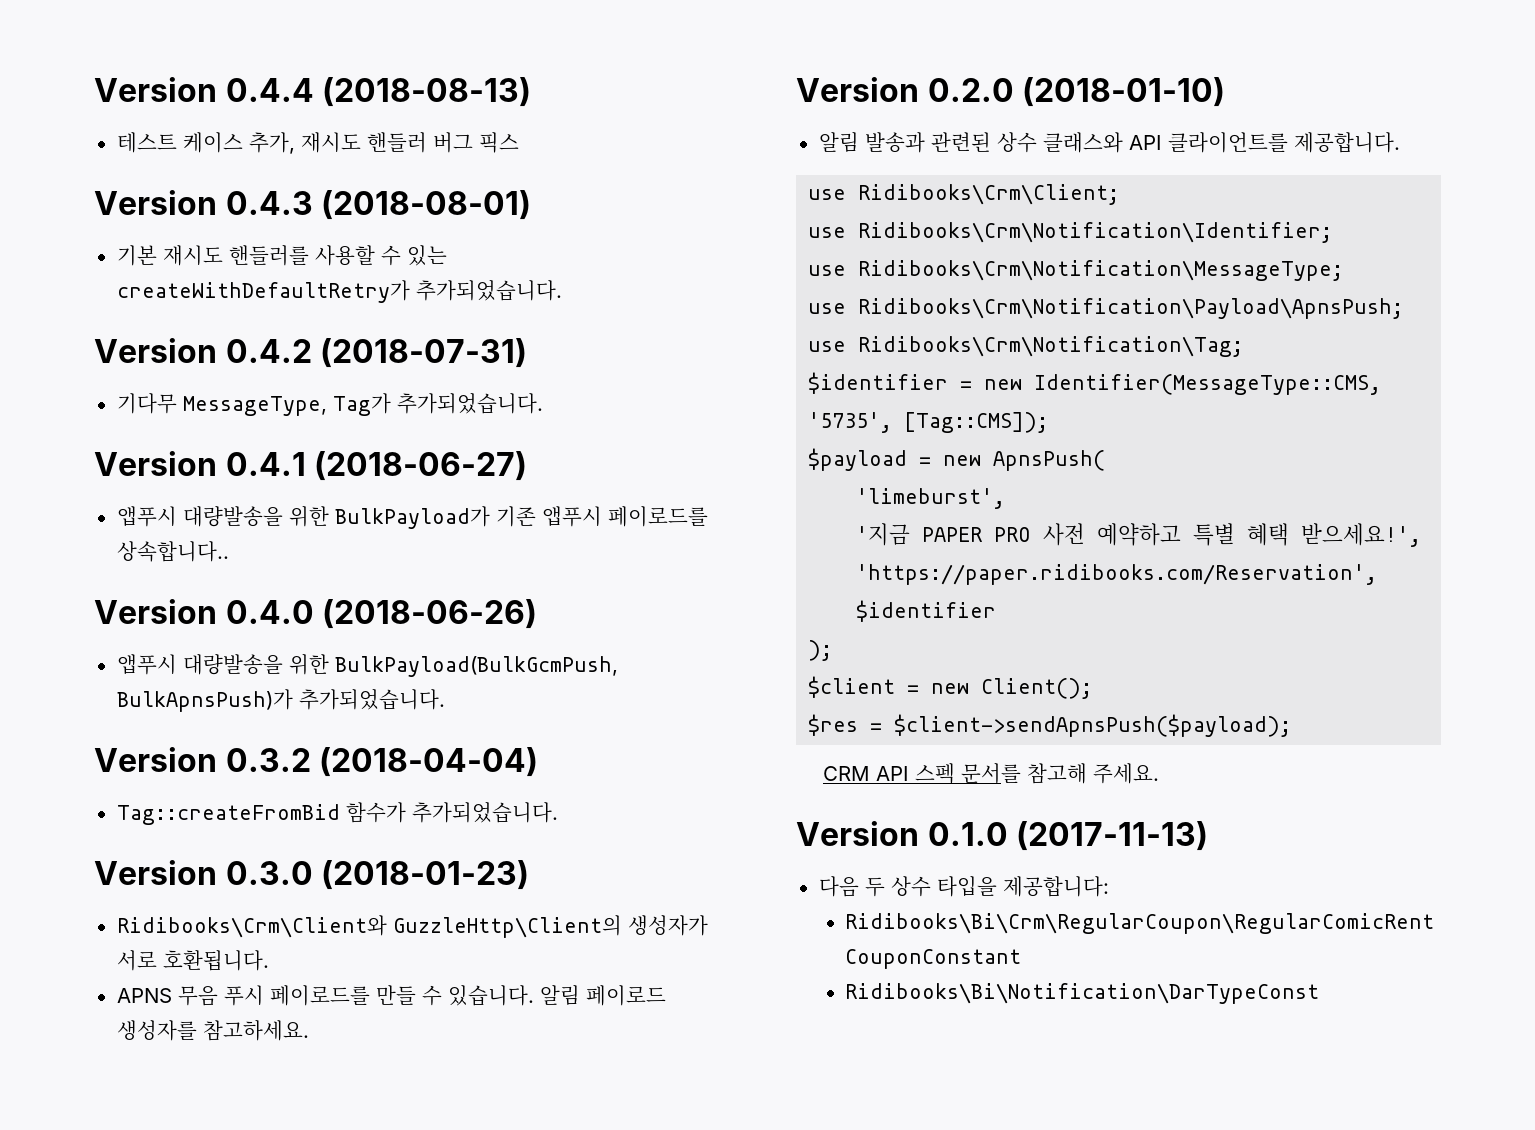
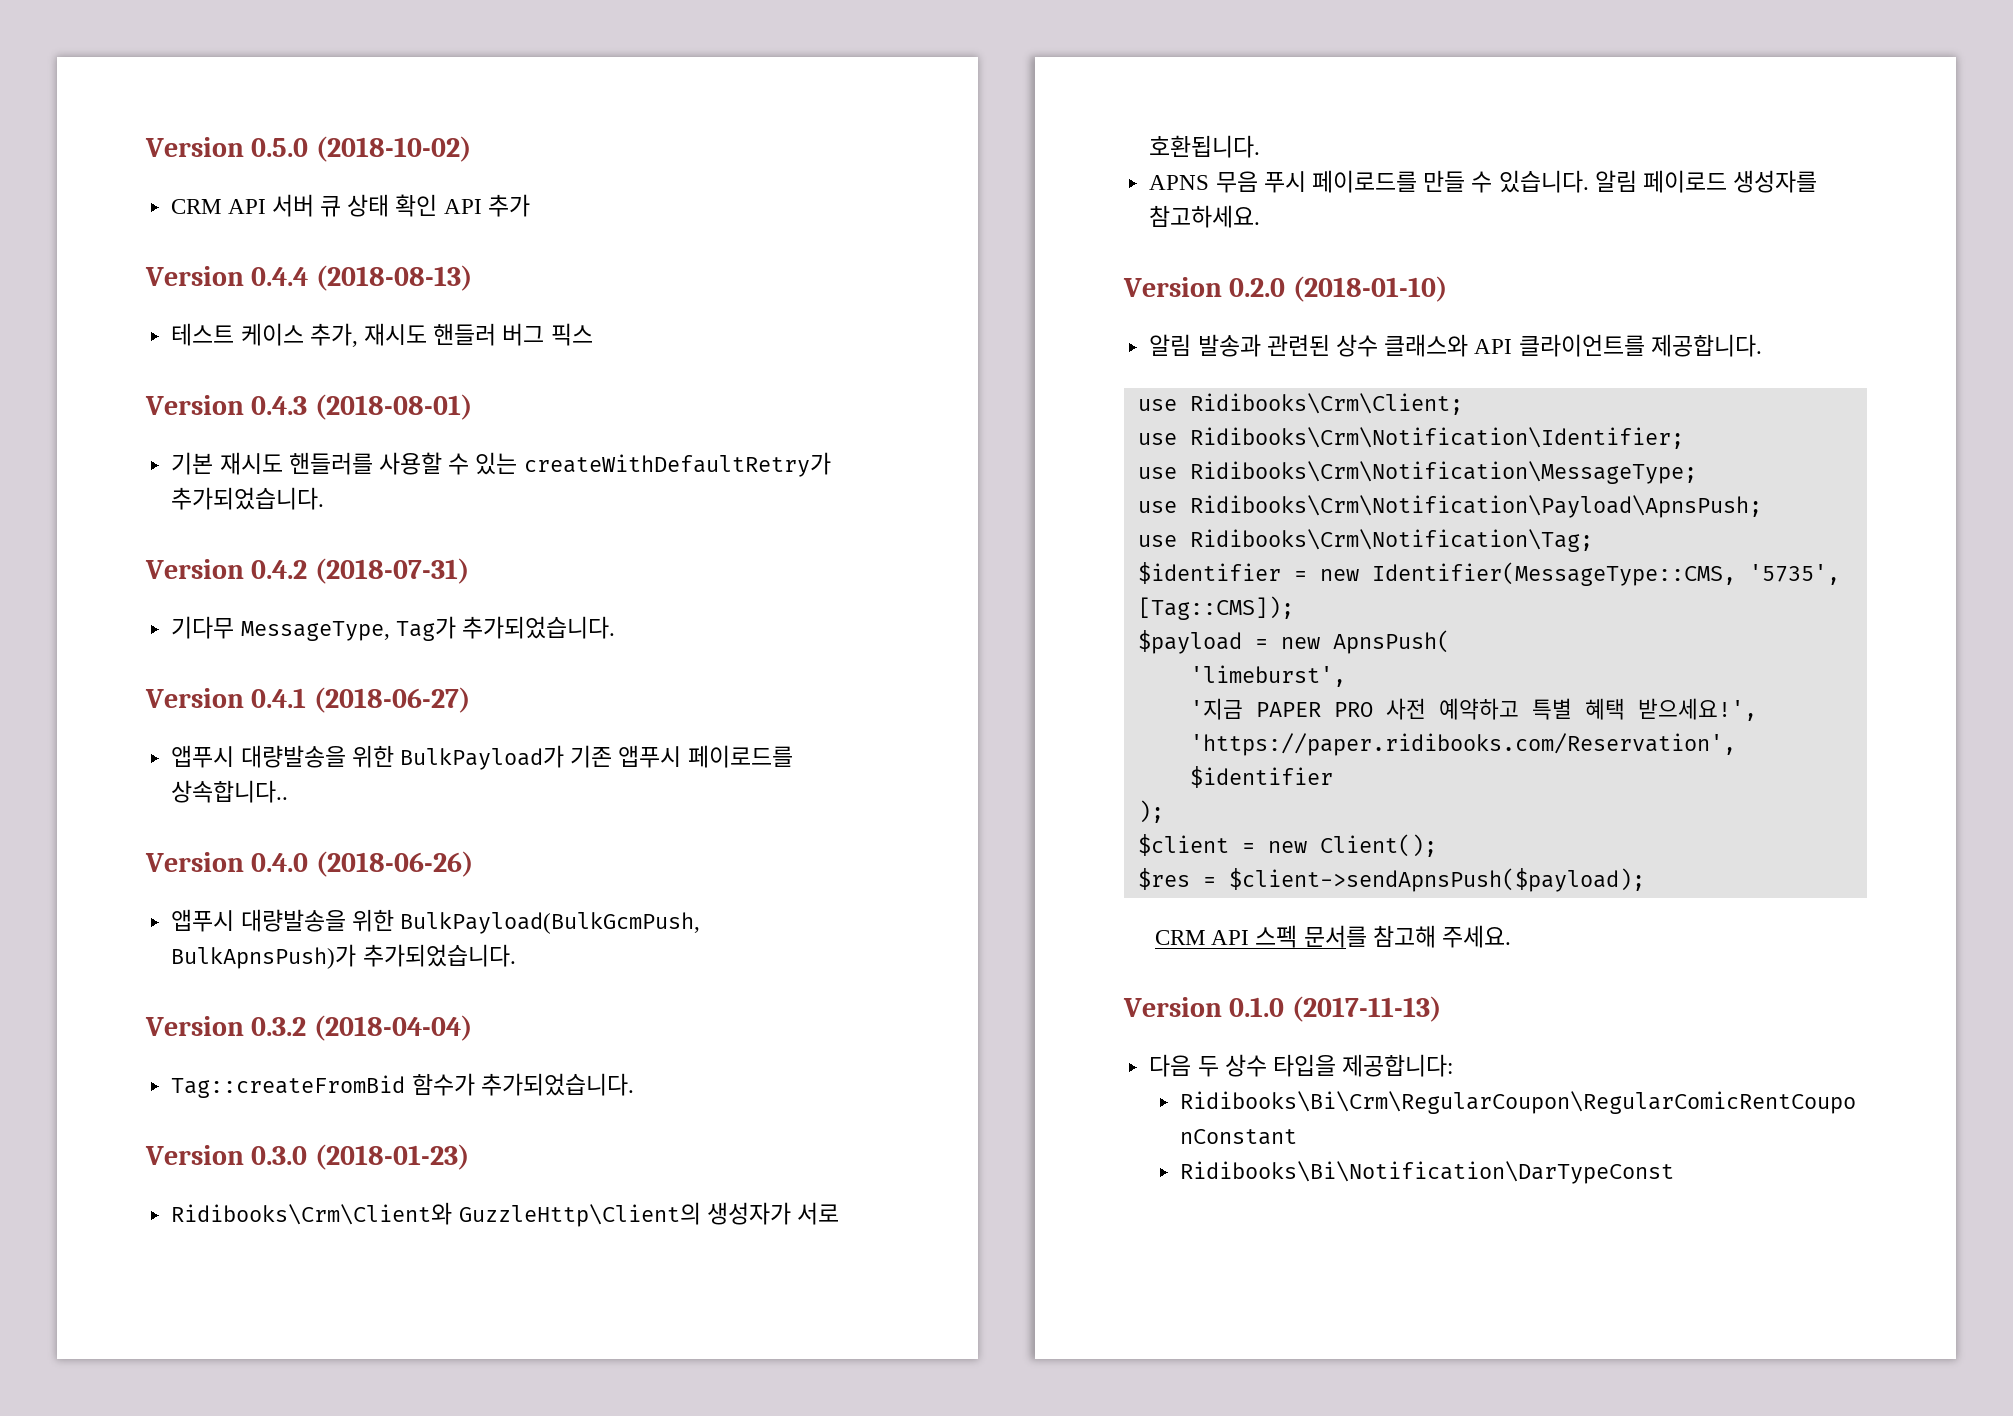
+ Version 0.5.0 (2018-10-02)
+ CRM API 서버 큐 상태 확인 API 추가

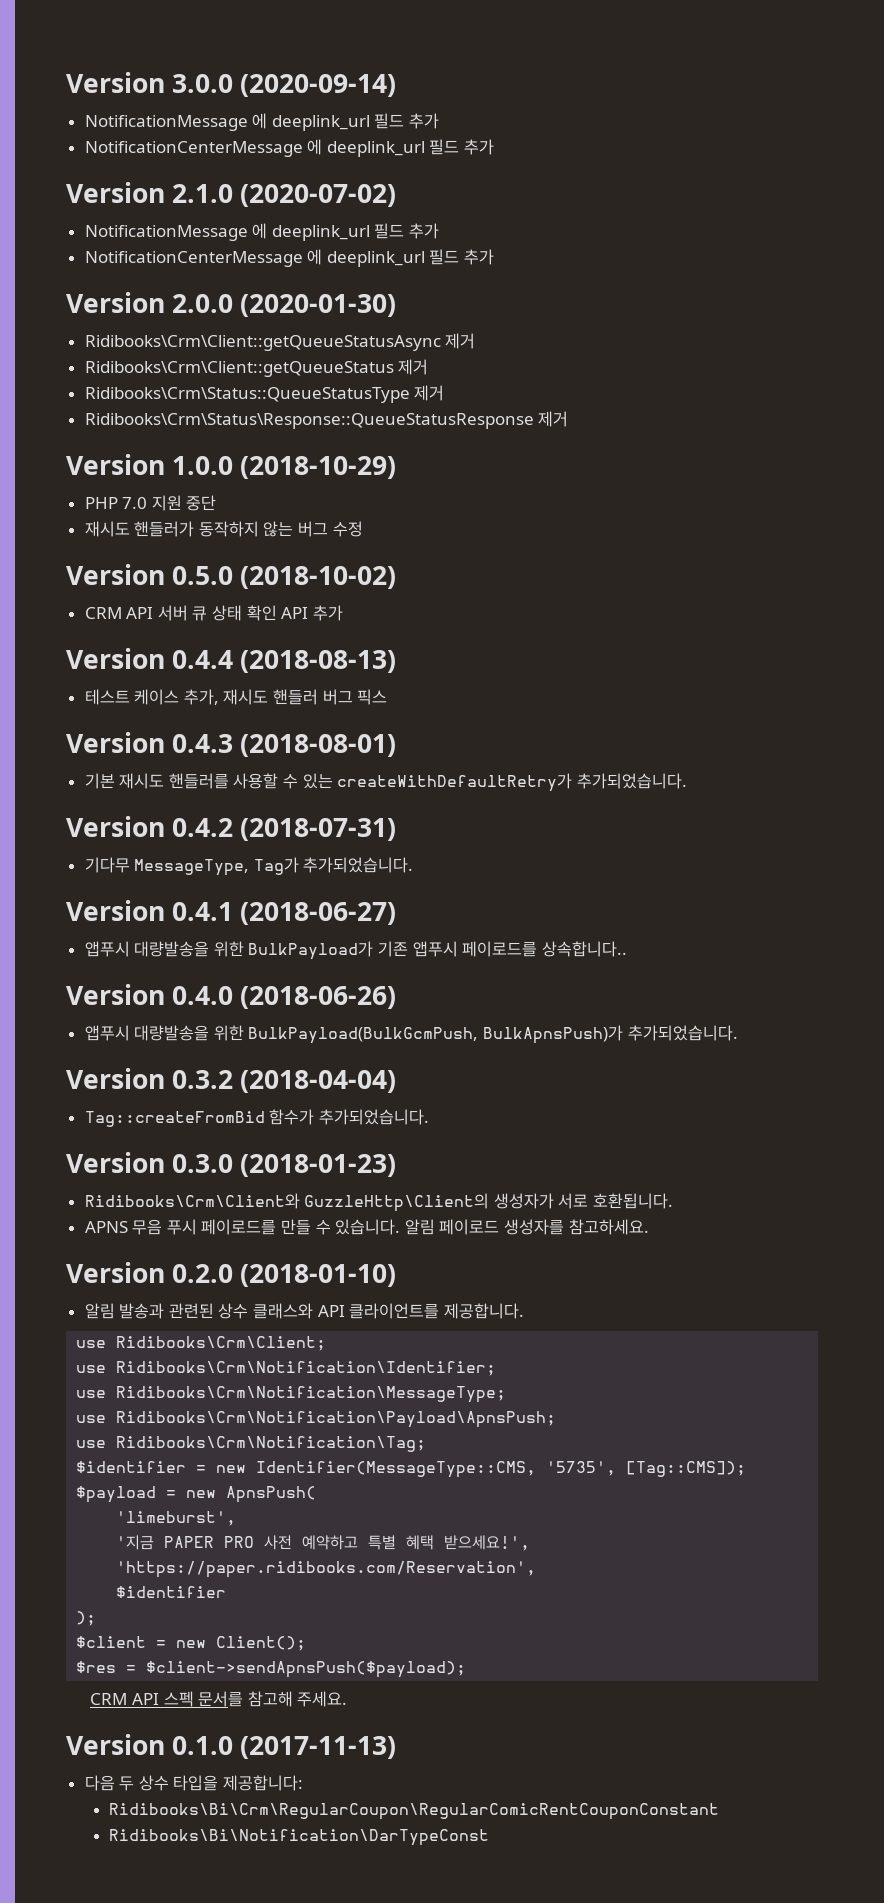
+ Version 3.0.0 (2020-09-14)
+ NotificationMessage 에 deeplink_url 필드 추가
+ NotificationCenterMessage 에 deeplink_url 필드 추가
+ Version 2.1.0 (2020-07-02)
+ NotificationMessage 에 deeplink_url 필드 추가
+ NotificationCenterMessage 에 deeplink_url 필드 추가
+ Version 2.0.0 (2020-01-30)
+ Ridibooks\Crm\Client::getQueueStatusAsync 제거
+ Ridibooks\Crm\Client::getQueueStatus 제거
+ Ridibooks\Crm\Status::QueueStatusType 제거
+ Ridibooks\Crm\Status\Response::QueueStatusResponse 제거
+ Version 1.0.0 (2018-10-29)
+ PHP 7.0 지원 중단
+ 재시도 핸들러가 동작하지 않는 버그 수정

